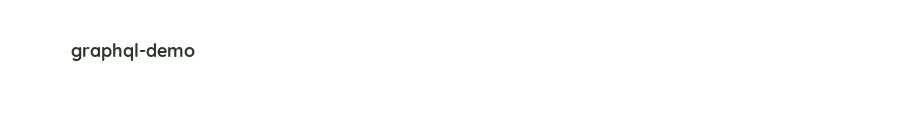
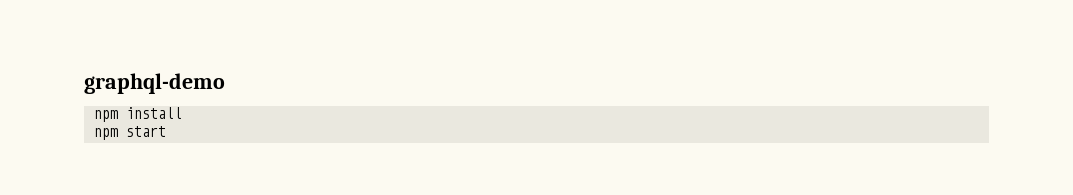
+ npm install
+ npm start

